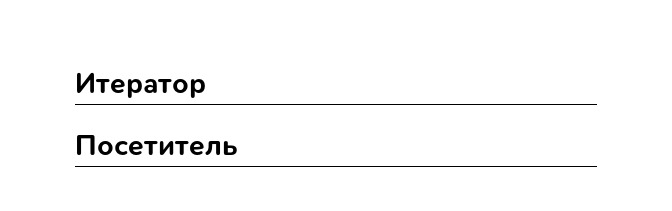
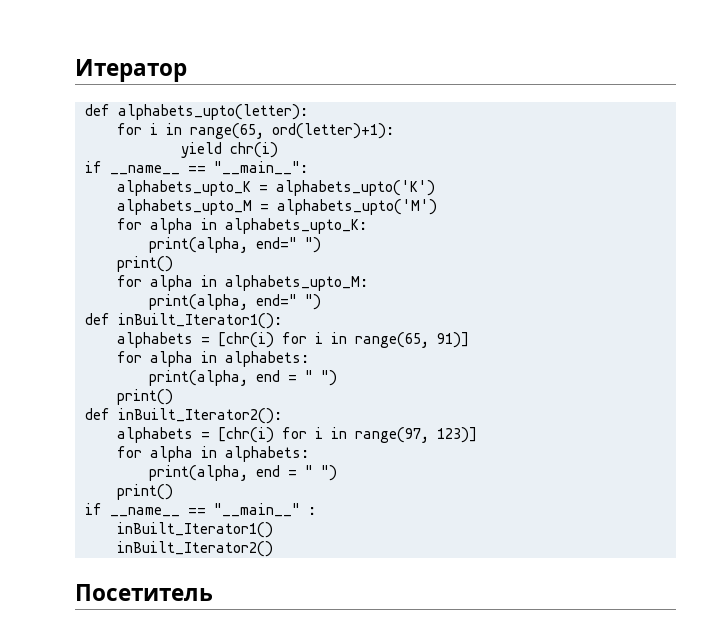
+ def alphabets_upto(letter):
+ for i in range(65, ord(letter)+1):
+ yield chr(i)
+ if __name__ == "__main__":
+ alphabets_upto_K = alphabets_upto('K')
+ alphabets_upto_M = alphabets_upto('M')
+ for alpha in alphabets_upto_K:
+ print(alpha, end=" ")
+ print()
+ for alpha in alphabets_upto_M:
+ print(alpha, end=" ")
+ def inBuilt_Iterator1():
+ alphabets = [chr(i) for i in range(65, 91)]
+ for alpha in alphabets:
+ print(alpha, end = " ")
+ print()
+ def inBuilt_Iterator2():
+ alphabets = [chr(i) for i in range(97, 123)]
+ for alpha in alphabets:
+ print(alpha, end = " ")
+ print()
+ if __name__ == "__main__" :
+ inBuilt_Iterator1()
+ inBuilt_Iterator2()

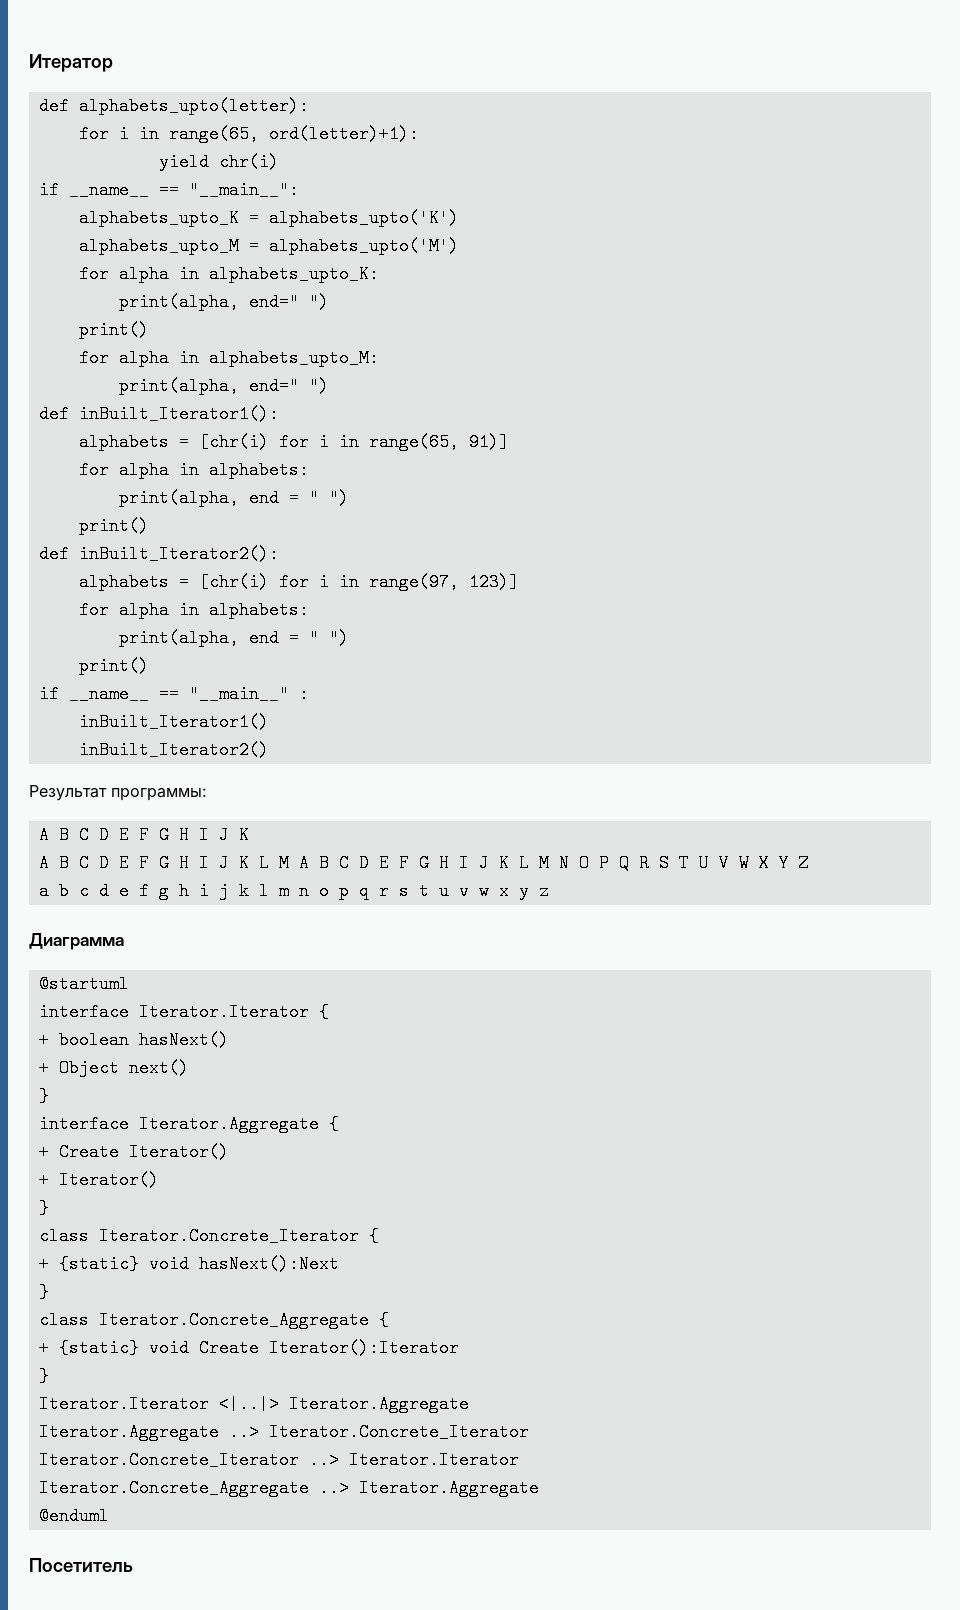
+ Результат программы:
+ A B C D E F G H I J K
+ A B C D E F G H I J K L M A B C D E F G H I J K L M N O P Q R S T U V W X Y Z
+ a b c d e f g h i j k l m n o p q r s t u v w x y z
+ Диаграмма
+ @startuml
+ interface Iterator.Iterator {
+ + boolean hasNext()
+ + Object next()
+ }
+ interface Iterator.Aggregate {
+ + Create Iterator()
+ + Iterator()
+ }
+ class Iterator.Concrete_Iterator {
+ + {static} void hasNext():Next
+ }
+ class Iterator.Concrete_Aggregate {
+ + {static} void Create Iterator():Iterator
+ }
+ Iterator.Iterator <|..|> Iterator.Aggregate
+ Iterator.Aggregate ..> Iterator.Concrete_Iterator
+ Iterator.Concrete_Iterator ..> Iterator.Iterator
+ Iterator.Concrete_Aggregate ..> Iterator.Aggregate
+ @enduml

